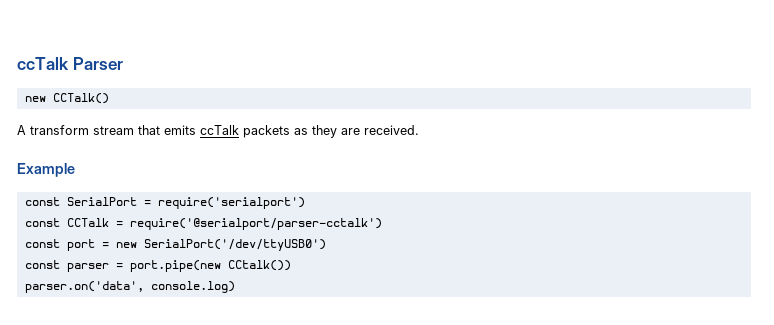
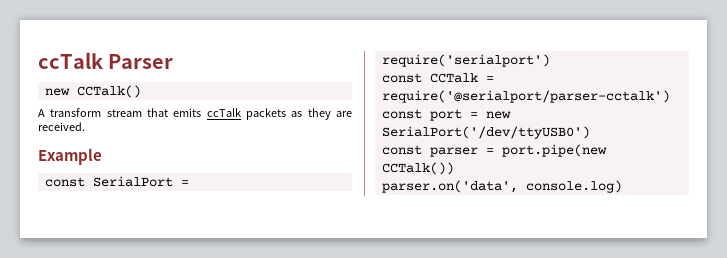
- const parser = port.pipe(new CCtalk())
+ const parser = port.pipe(new CCTalk())

